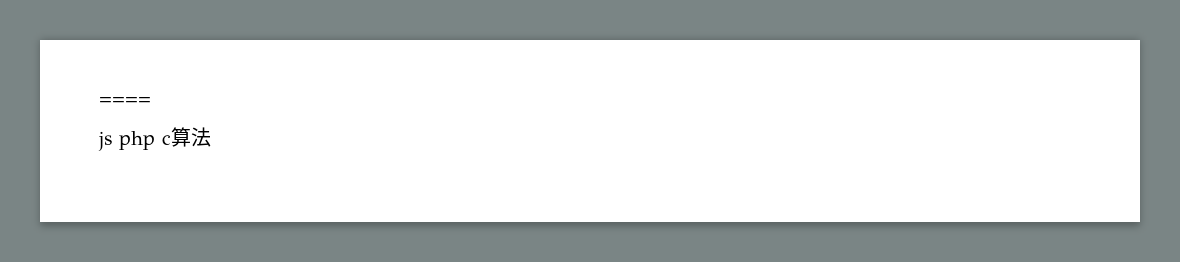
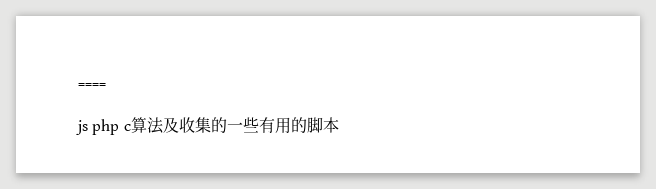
- js php c算法
+ js php c算法及收集的一些有用的脚本

